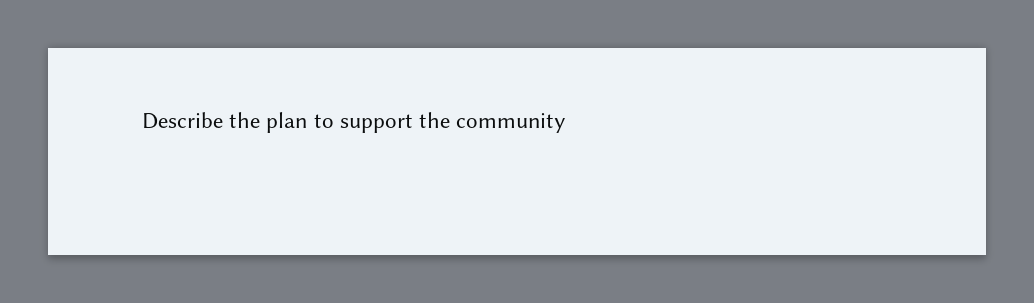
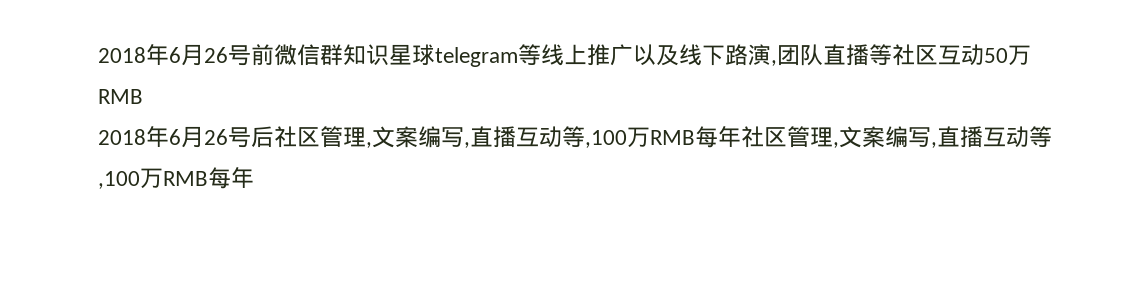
- Describe the plan to support the community
+ 2018年6月26号前微信群知识星球telegram等线上推广以及线下路演,团队直播等社区互动50万RMB
+ 2018年6月26号后社区管理,文案编写,直播互动等,100万RMB每年社区管理,文案编写,直播互动等,100万RMB每年

